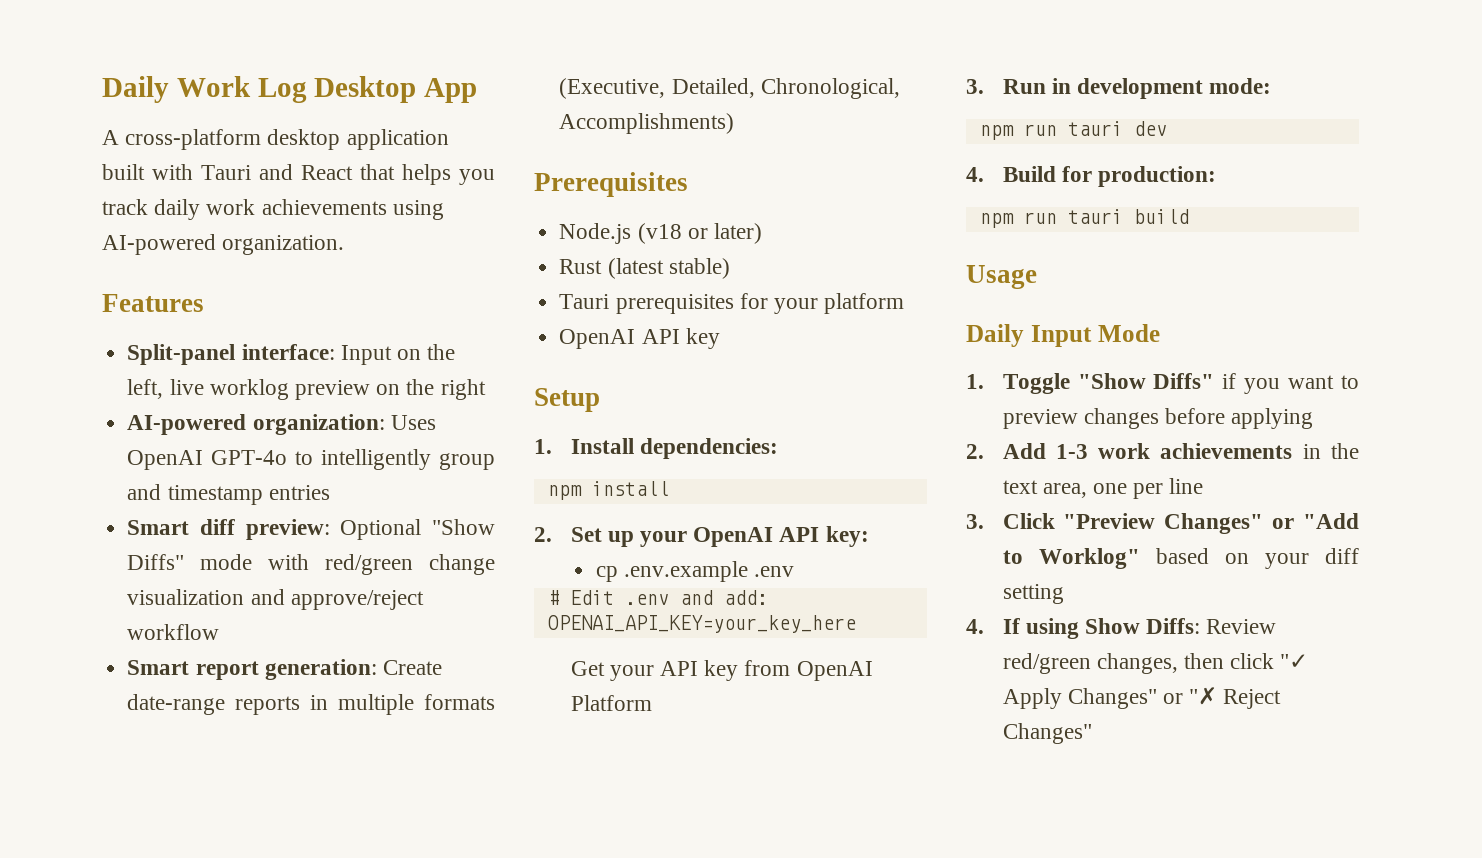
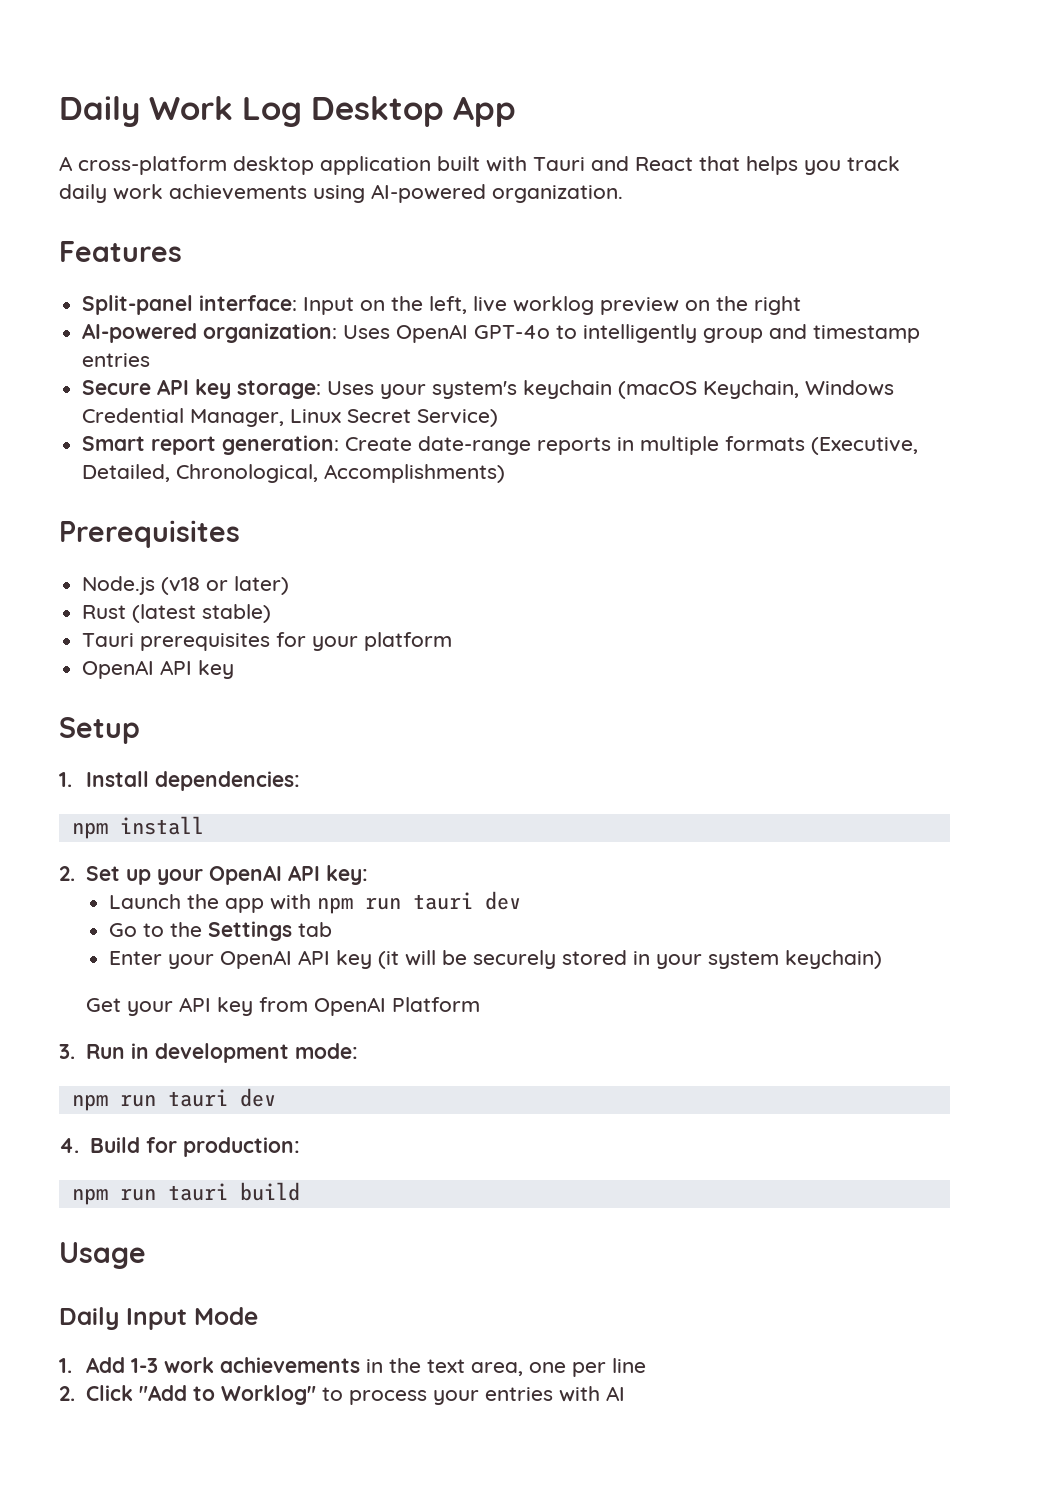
- Smart diff preview: Optional "Show Diffs" mode with red/green change visualization and approve/reject workflow
+ Secure API key storage: Uses your system's keychain (macOS Keychain, Windows Credential Manager, Linux Secret Service)
- cp .env.example .env
- # Edit .env and add: OPENAI_API_KEY=your_key_here
+ Launch the app with npm run tauri dev
+ Go to the Settings tab
+ Enter your OpenAI API key (it will be securely stored in your system keychain)
- 1. Toggle "Show Diffs" if you want to preview changes before applying
- 2. Add 1-3 work achievements in the text area, one per line
+ 1. Add 1-3 work achievements in the text area, one per line
- 3. Click "Preview Changes" or "Add to Worklog" based on your diff setting
- 4. If using Show Diffs: Review red/green changes, then click "✓ Apply Changes" or "✗ Reject Changes"
+ 2. Click "Add to Worklog" to process your entries with AI

